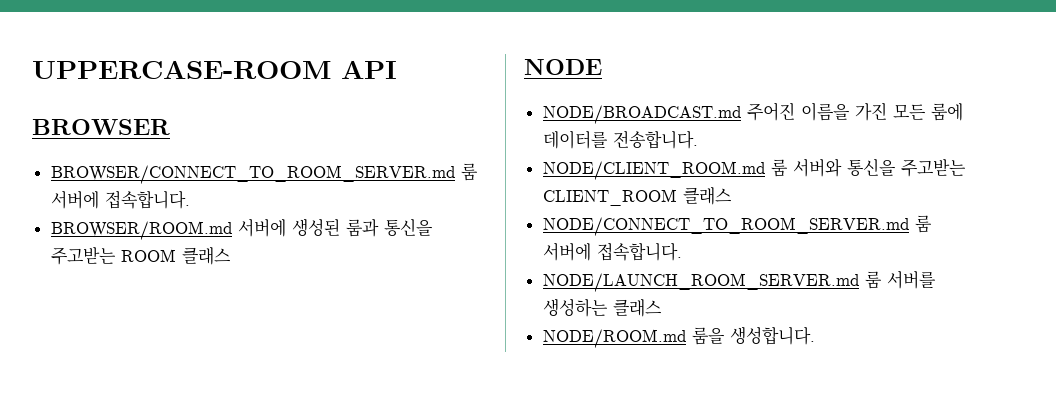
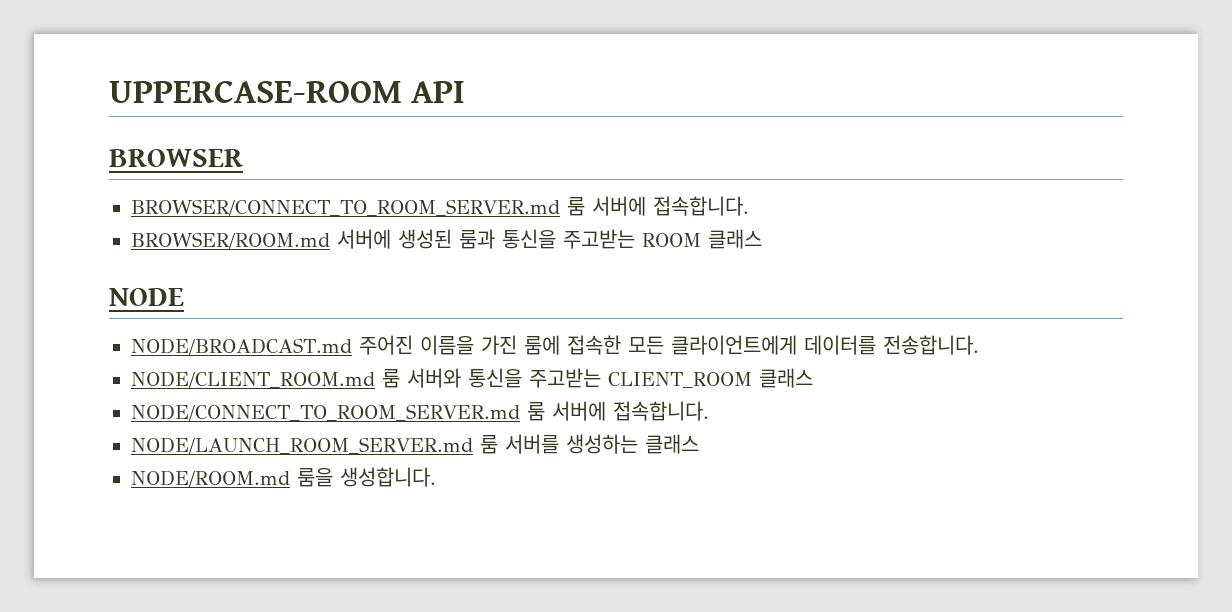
- NODE/BROADCAST.md 주어진 이름을 가진 모든 룸에 데이터를 전송합니다.
+ NODE/BROADCAST.md 주어진 이름을 가진 룸에 접속한 모든 클라이언트에게 데이터를 전송합니다.

